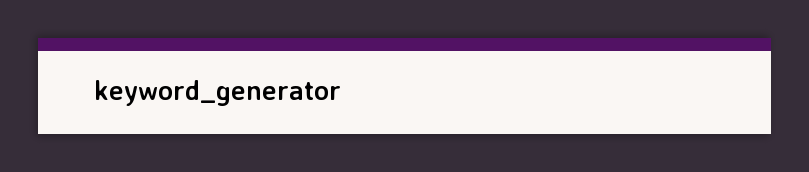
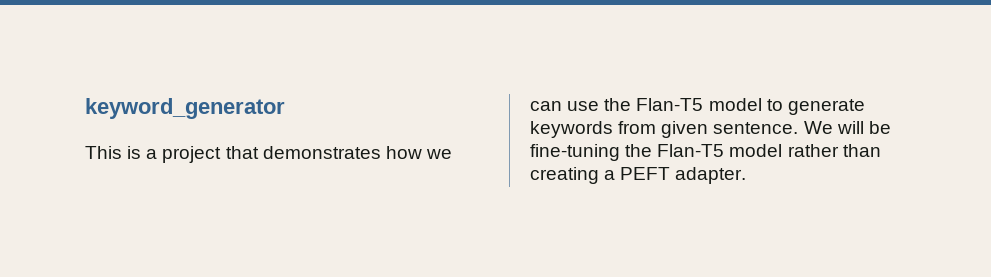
+ This is a project that demonstrates how we can use the Flan-T5 model to generate keywords from given sentence. We will be fine-tuning the Flan-T5 model rather than creating a PEFT adapter.

